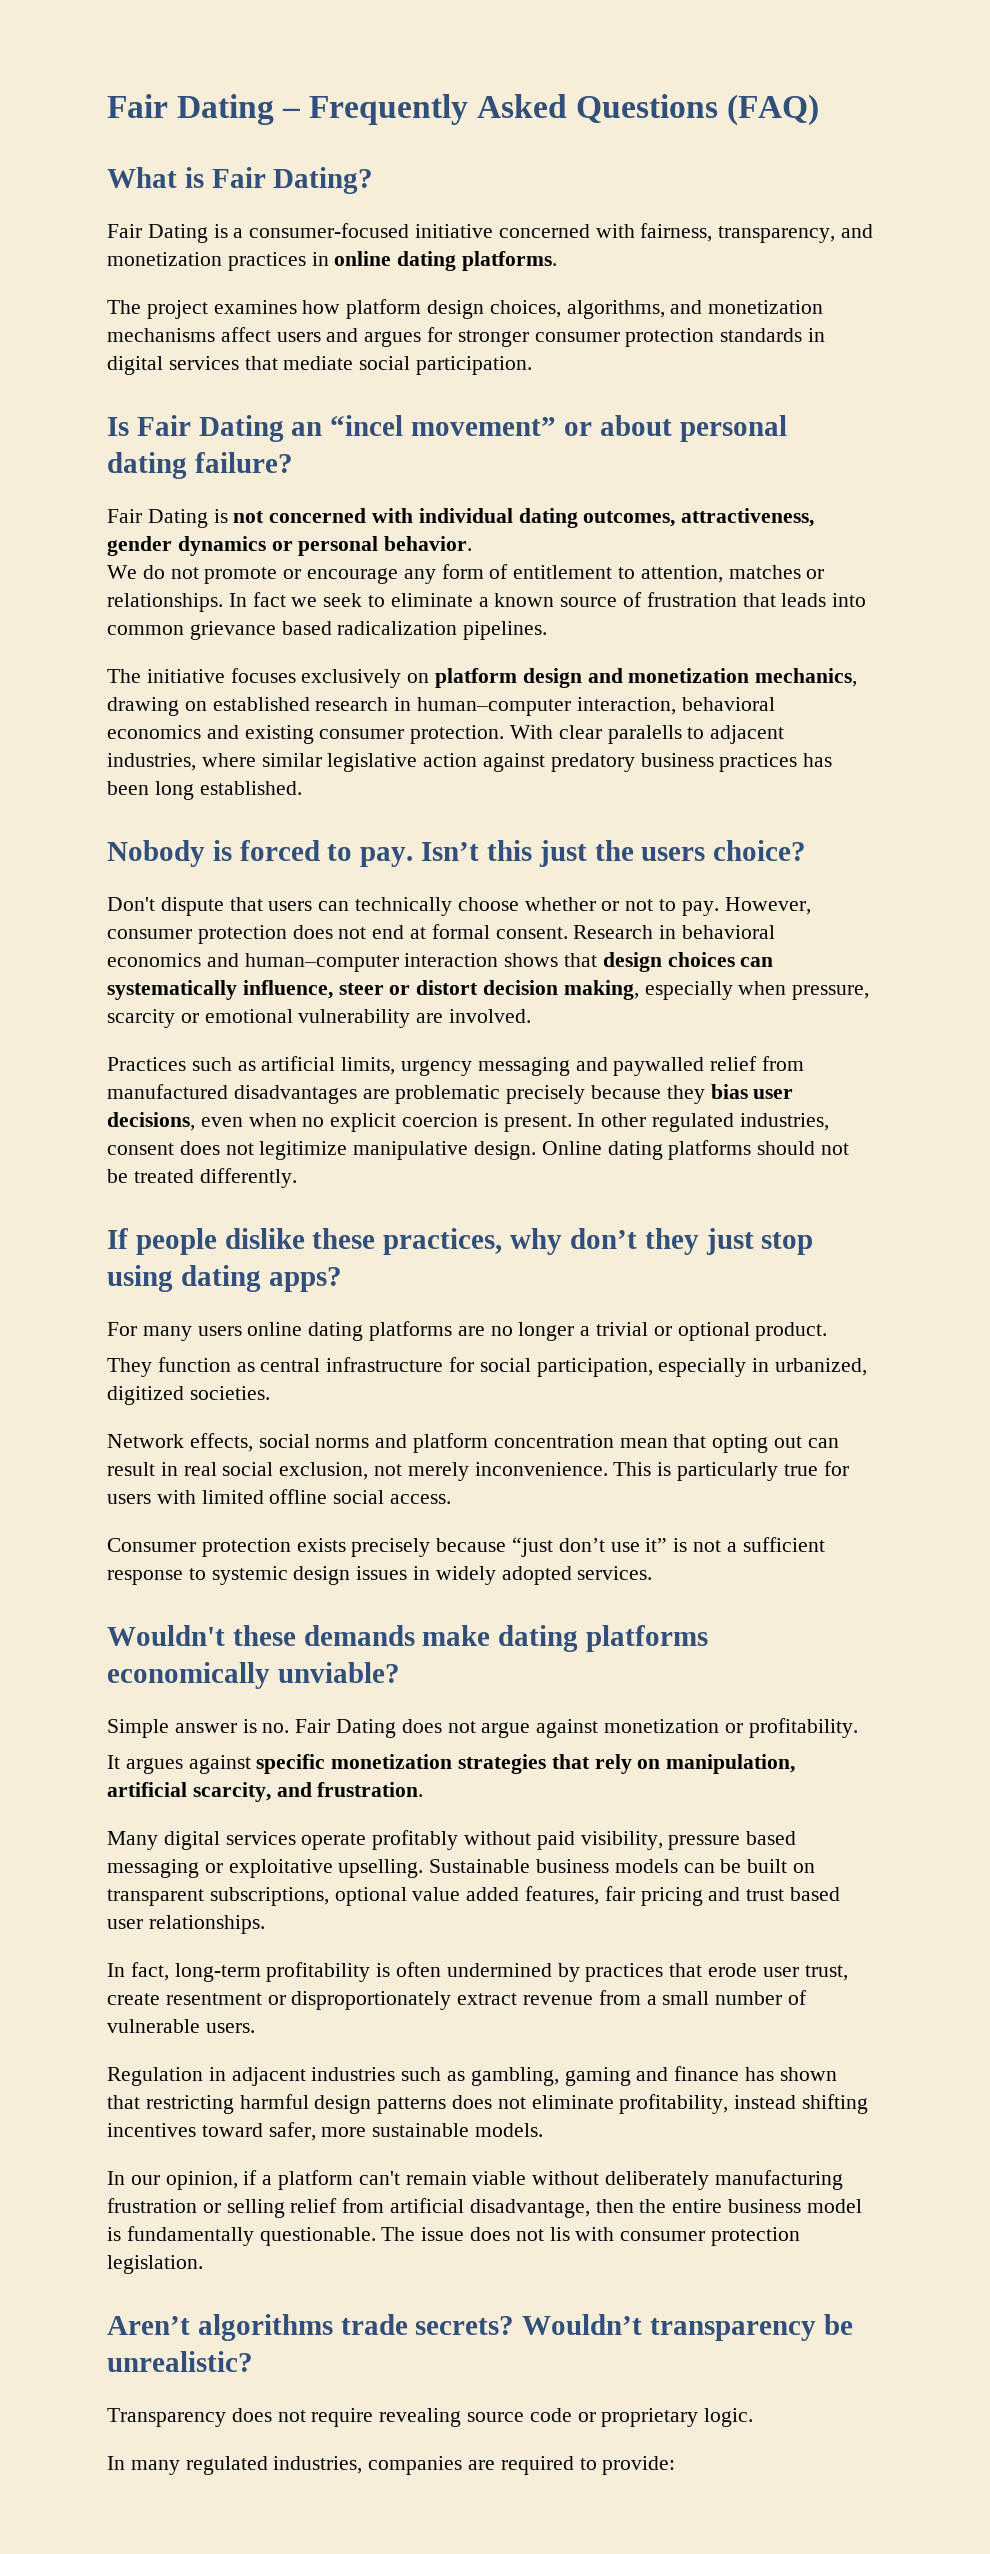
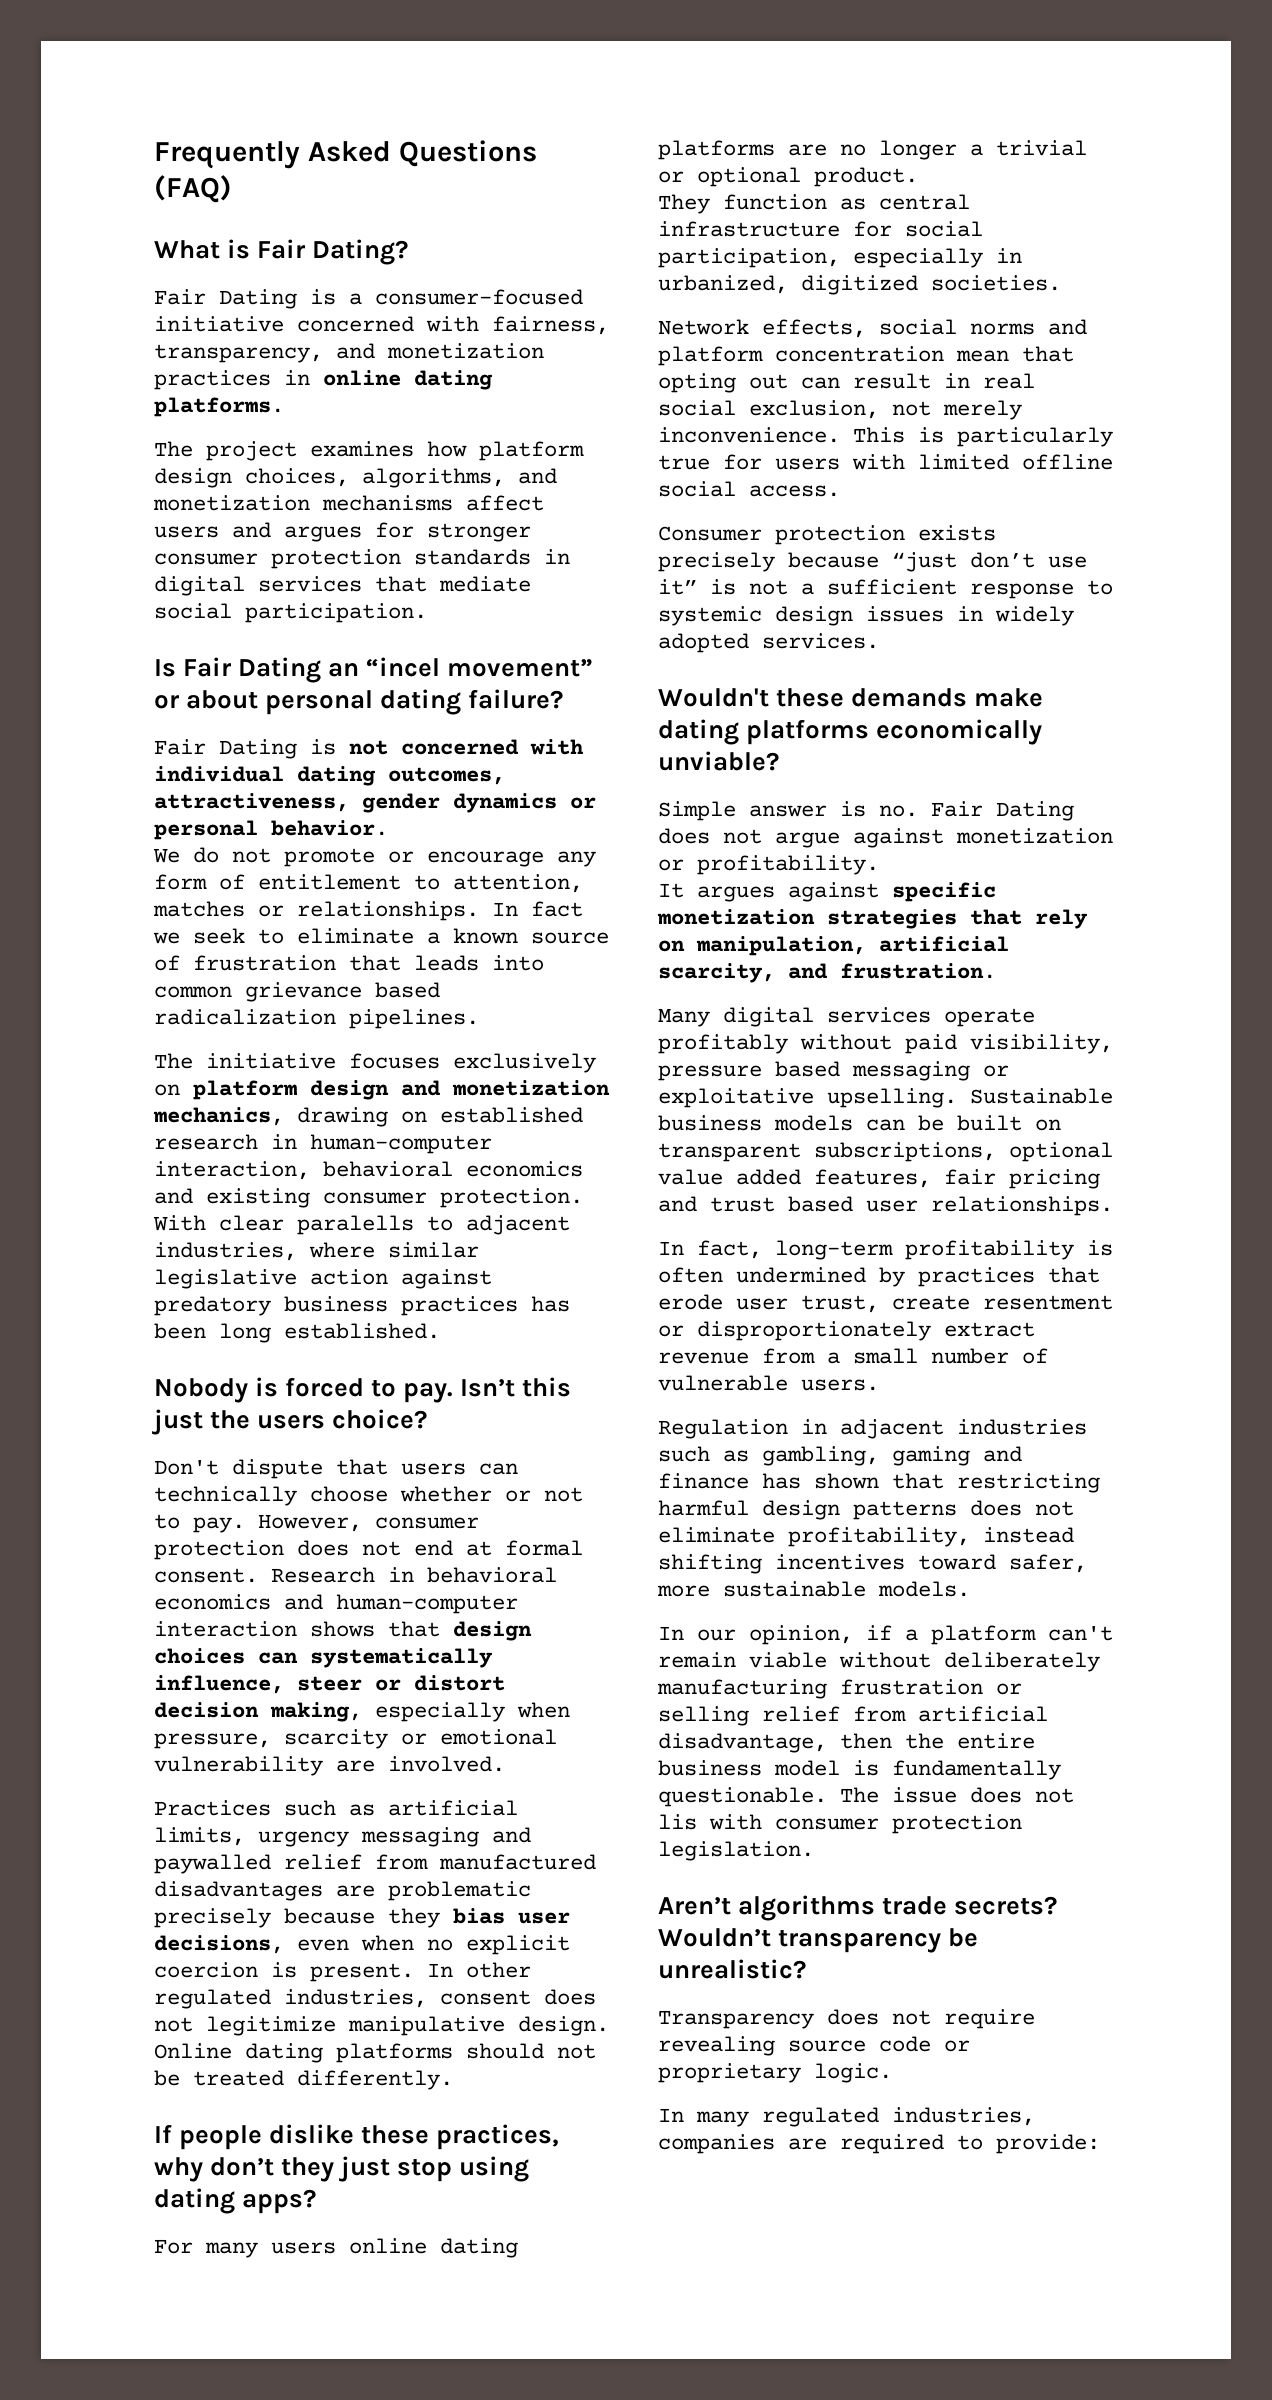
- Fair Dating – Frequently Asked Questions (FAQ)
+ Frequently Asked Questions (FAQ)

